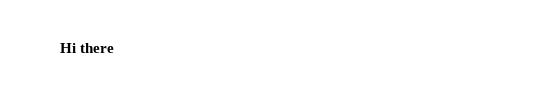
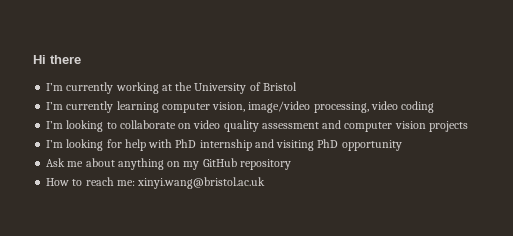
+ I’m currently working at the University of Bristol
+ I’m currently learning computer vision, image/video processing, video coding
+ I’m looking to collaborate on video quality assessment and computer vision projects
+ I’m looking for help with PhD internship and visiting PhD opportunity
+ Ask me about anything on my GitHub repository
+ How to reach me: xinyi.wang@bristol.ac.uk

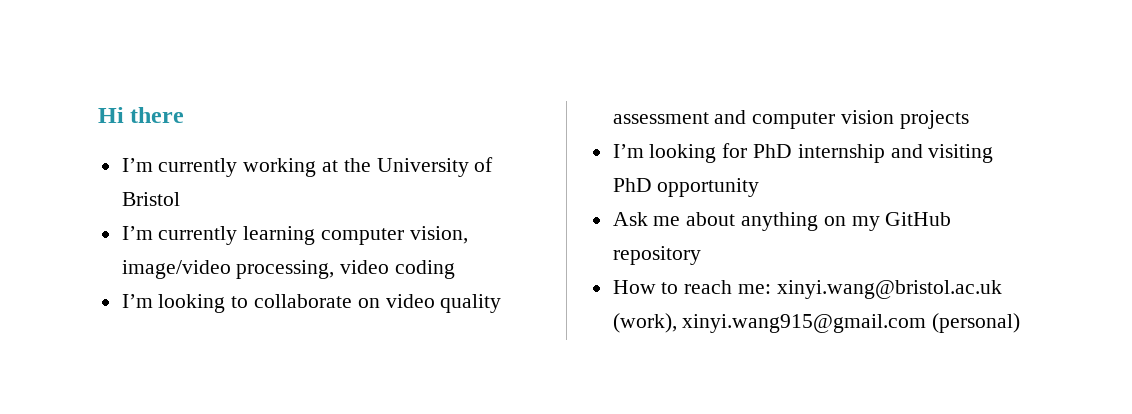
- I’m looking for help with PhD internship and visiting PhD opportunity
+ I’m looking for PhD internship and visiting PhD opportunity
- How to reach me: xinyi.wang@bristol.ac.uk
+ How to reach me: xinyi.wang@bristol.ac.uk (work), xinyi.wang915@gmail.com (personal)

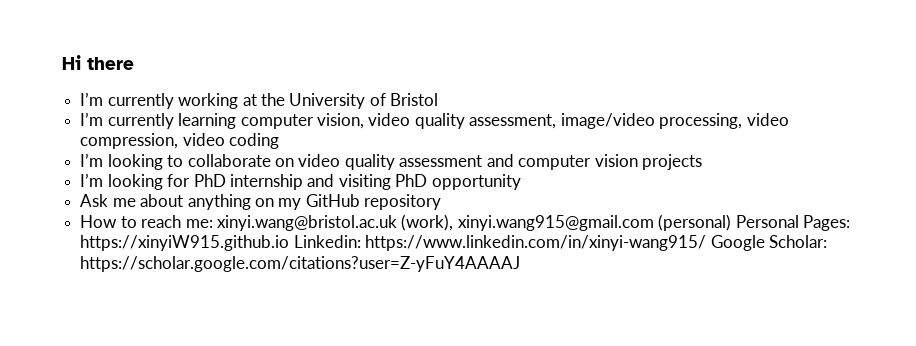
- I’m currently learning computer vision, image/video processing, video coding
+ I’m currently learning computer vision, video quality assessment, image/video processing, video compression, video coding
- How to reach me: xinyi.wang@bristol.ac.uk (work), xinyi.wang915@gmail.com (personal)
+ How to reach me: xinyi.wang@bristol.ac.uk (work), xinyi.wang915@gmail.com (personal) Personal Pages: https://xinyiW915.github.io Linkedin: https://www.linkedin.com/in/xinyi-wang915/ Google Scholar: https://scholar.google.com/citations?user=Z-yFuY4AAAAJ

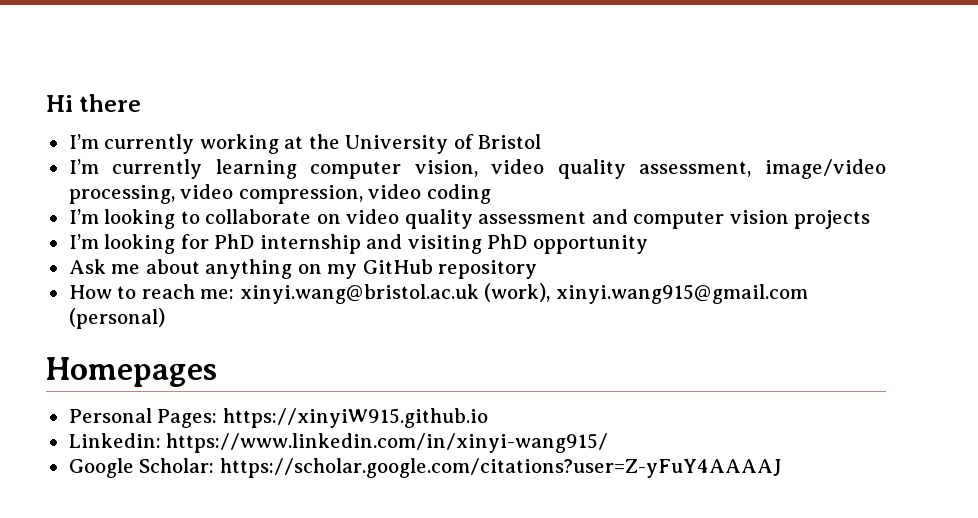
- How to reach me: xinyi.wang@bristol.ac.uk (work), xinyi.wang915@gmail.com (personal) Personal Pages: https://xinyiW915.github.io Linkedin: https://www.linkedin.com/in/xinyi-wang915/ Google Scholar: https://scholar.google.com/citations?user=Z-yFuY4AAAAJ
+ How to reach me: xinyi.wang@bristol.ac.uk (work), xinyi.wang915@gmail.com (personal)
+ Homepages
+ Personal Pages: https://xinyiW915.github.io
+ Linkedin: https://www.linkedin.com/in/xinyi-wang915/
+ Google Scholar: https://scholar.google.com/citations?user=Z-yFuY4AAAAJ

